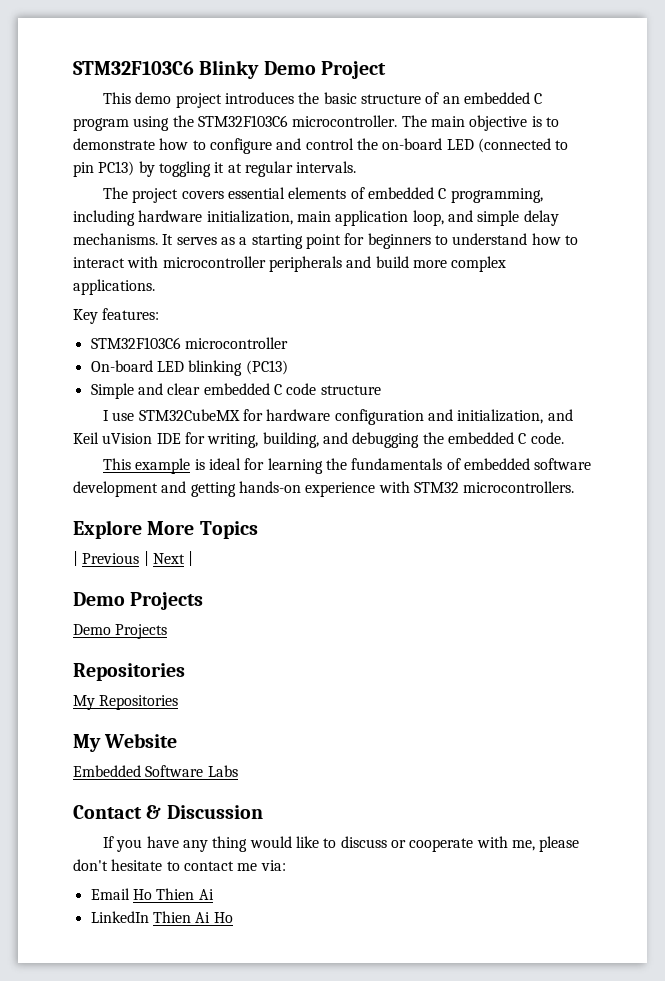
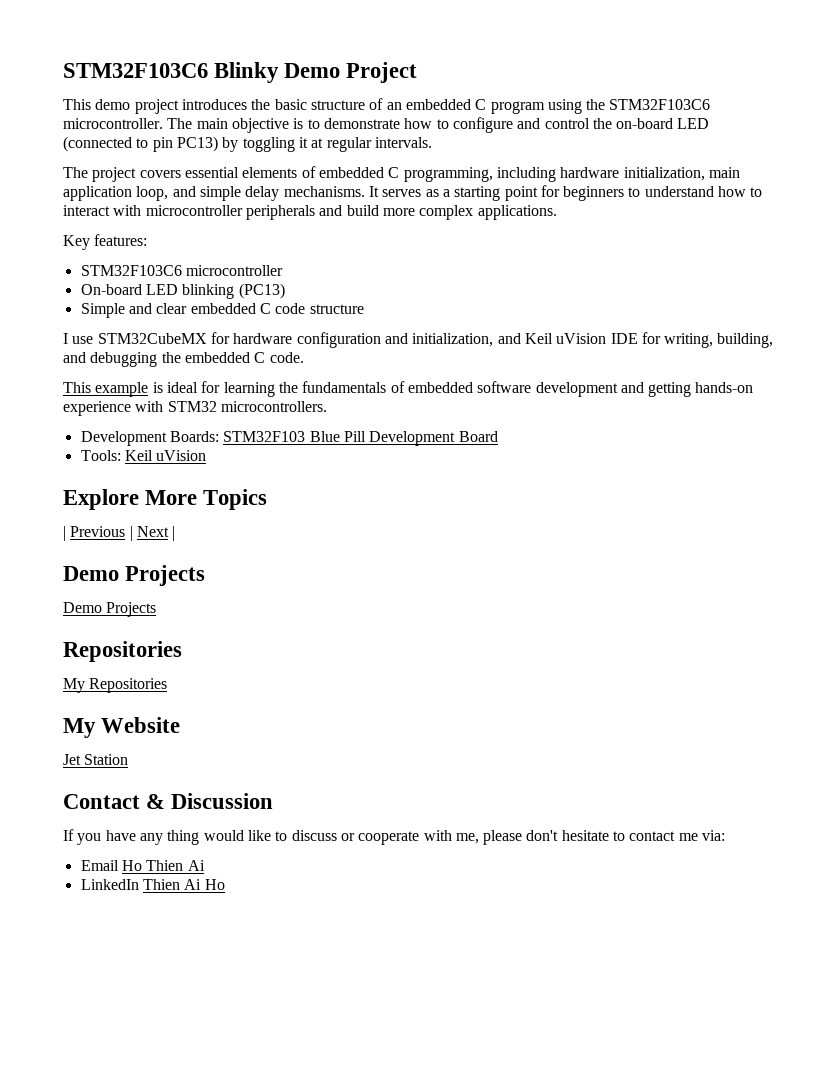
+ Development Boards: STM32F103 Blue Pill Development Board
+ Tools: Keil uVision
- Embedded Software Labs
+ Jet Station

